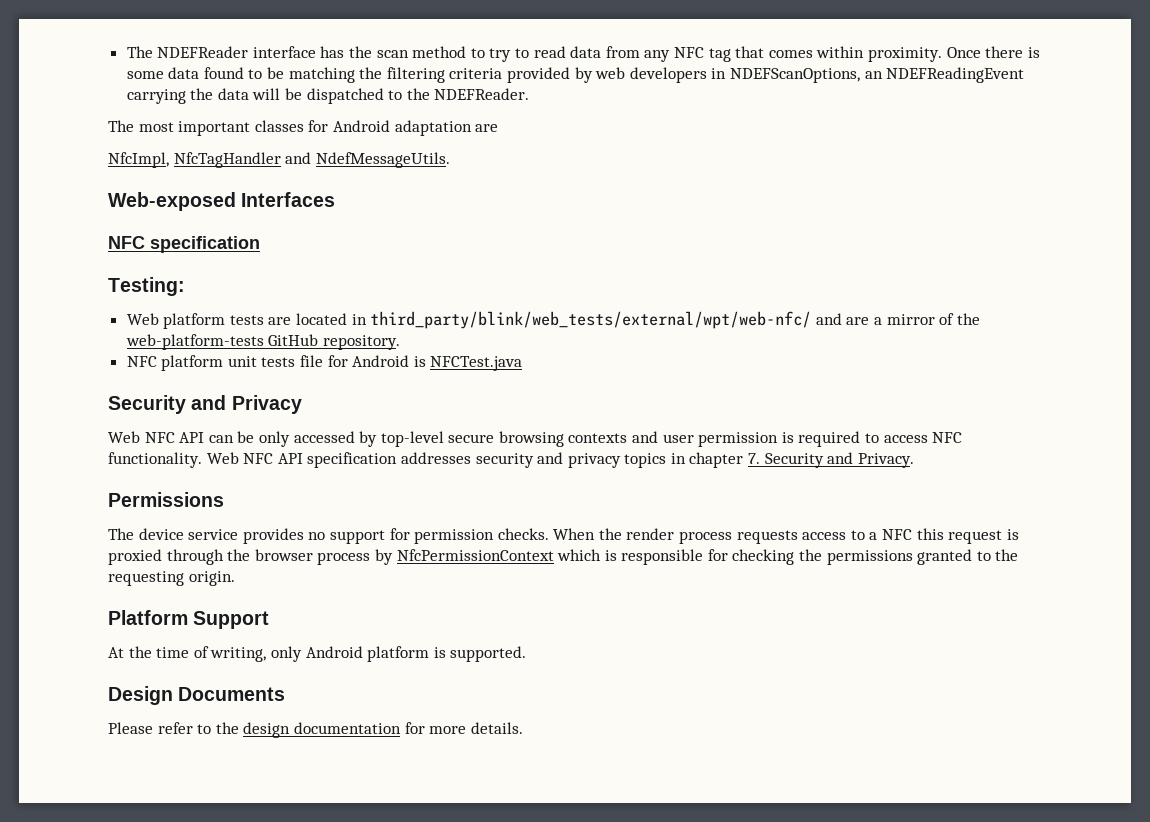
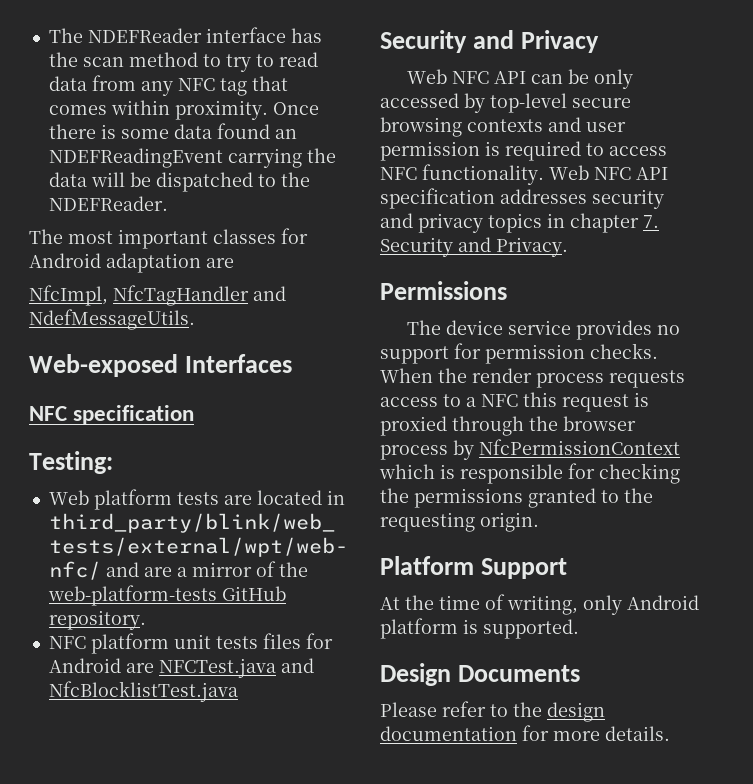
- Once there is some data found to be matching the filtering criteria provided by web developers in NDEFScanOptions, an NDEFReadingEvent carrying the data will be dispatched to the NDEFReader.
+ Once there is some data found an NDEFReadingEvent carrying the data will be dispatched to the NDEFReader.
- NFC platform unit tests file for Android is NFCTest.java
+ NFC platform unit tests files for Android are NFCTest.java and NfcBlocklistTest.java

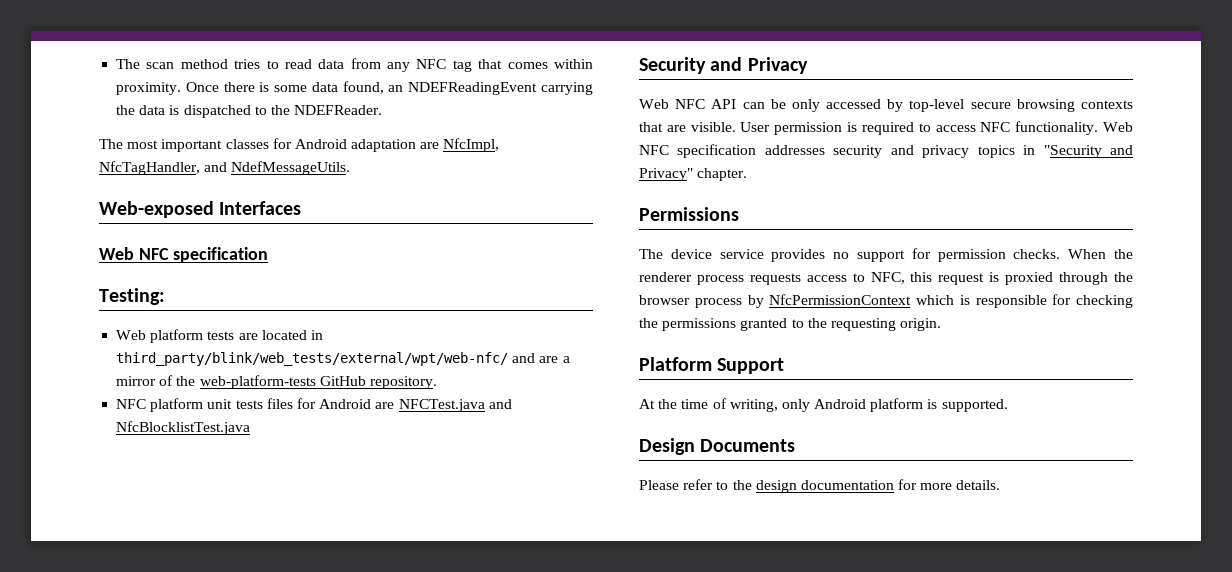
- The NDEFReader interface has the scan method to try to read data from any NFC tag that comes within proximity.
+ The scan method tries to read data from any NFC tag that comes within proximity.
- Once there is some data found an NDEFReadingEvent carrying the data will be dispatched to the NDEFReader.
+ Once there is some data found, an NDEFReadingEvent carrying the data is dispatched to the NDEFReader.
- The most important classes for Android adaptation are
- NfcImpl, NfcTagHandler and NdefMessageUtils.
+ The most important classes for Android adaptation are NfcImpl, NfcTagHandler, and NdefMessageUtils.
  Web-exposed Interfaces
- NFC specification
+ Web NFC specification
- Web NFC API can be only accessed by top-level secure browsing contexts and user permission is required to access NFC functionality.
+ Web NFC API can be only accessed by top-level secure browsing contexts that are visible. User permission is required to access NFC functionality.
- Web NFC API specification addresses security and privacy topics in chapter 7. Security and Privacy.
+ Web NFC specification addresses security and privacy topics in "Security and Privacy" chapter.
- When the render process requests access to a NFC this request is proxied through the browser process by NfcPermissionContext which is responsible for checking the permissions granted to the requesting origin.
+ When the renderer process requests access to NFC, this request is proxied through the browser process by NfcPermissionContext which is responsible for checking the permissions granted to the requesting origin.

